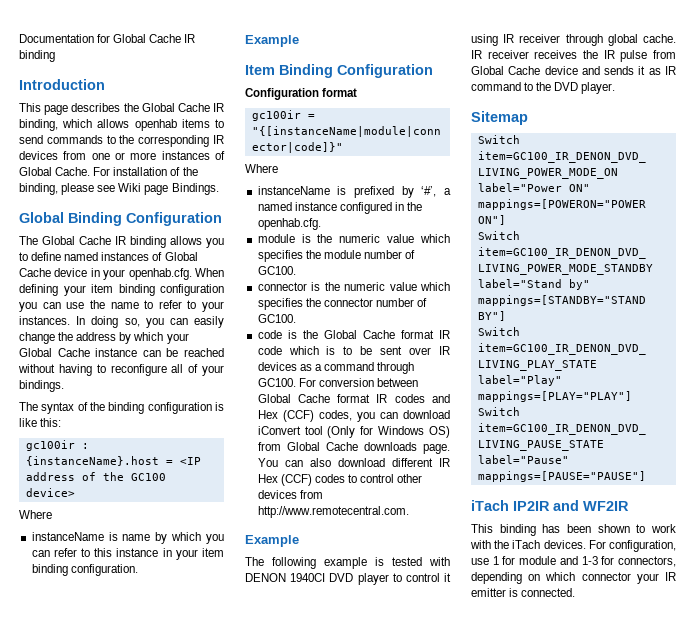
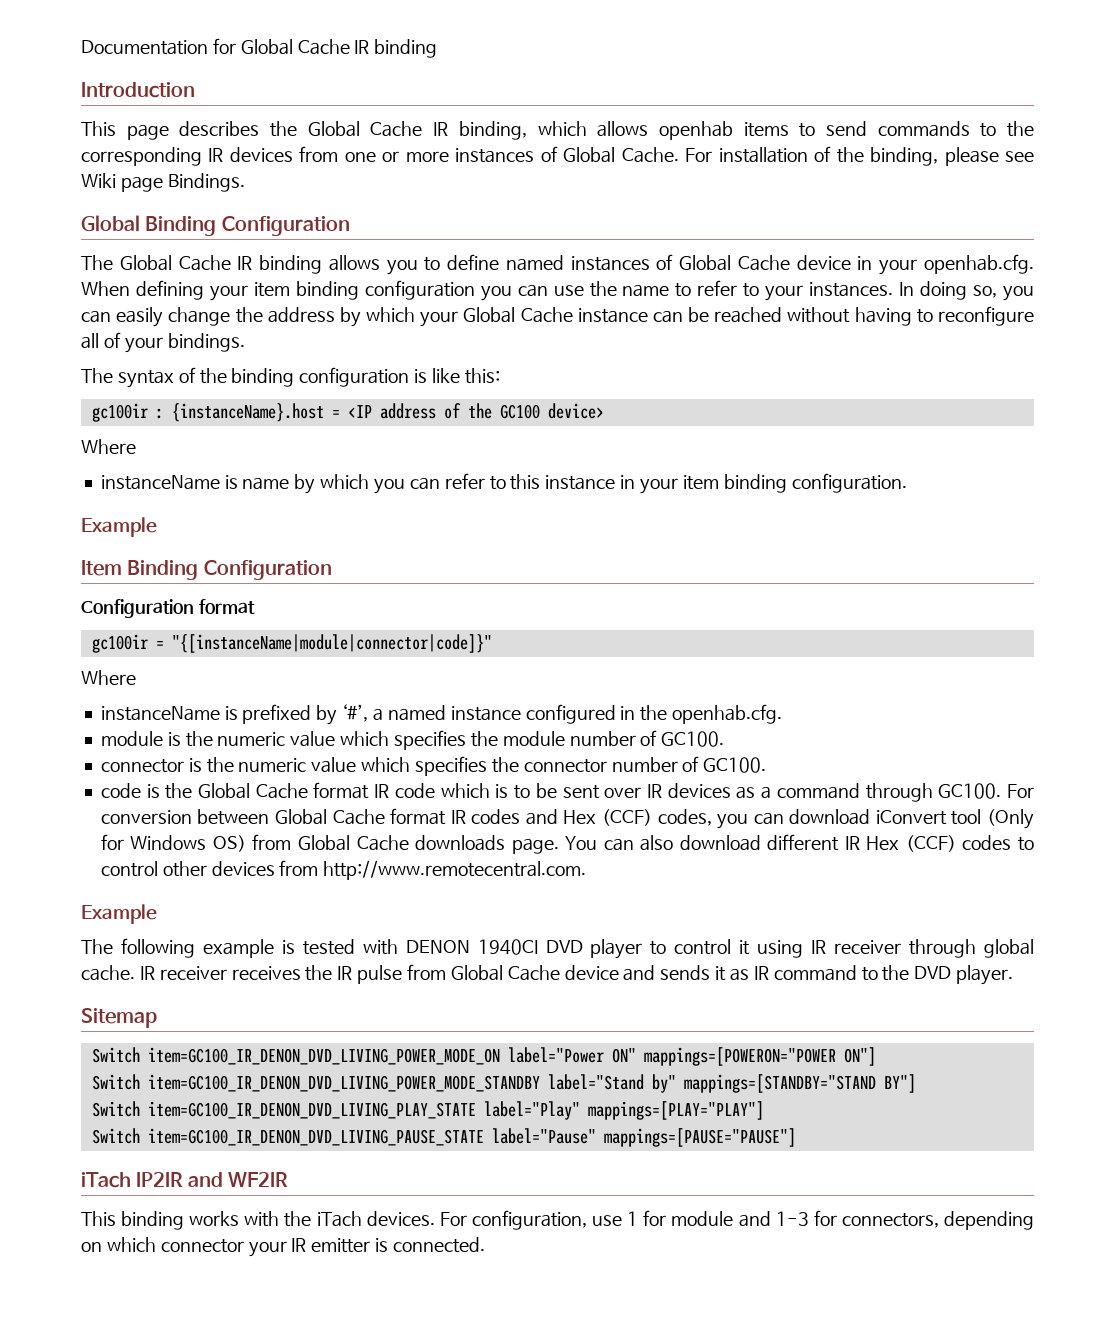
- This binding has been shown to work with the iTach devices.
+ This binding works with the iTach devices.

